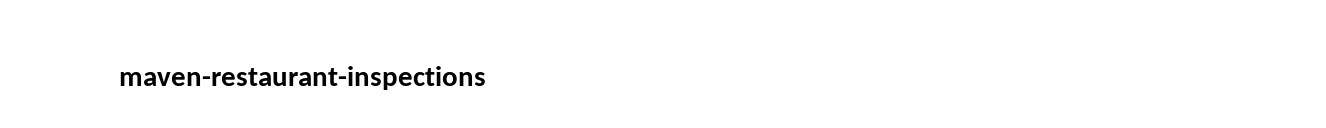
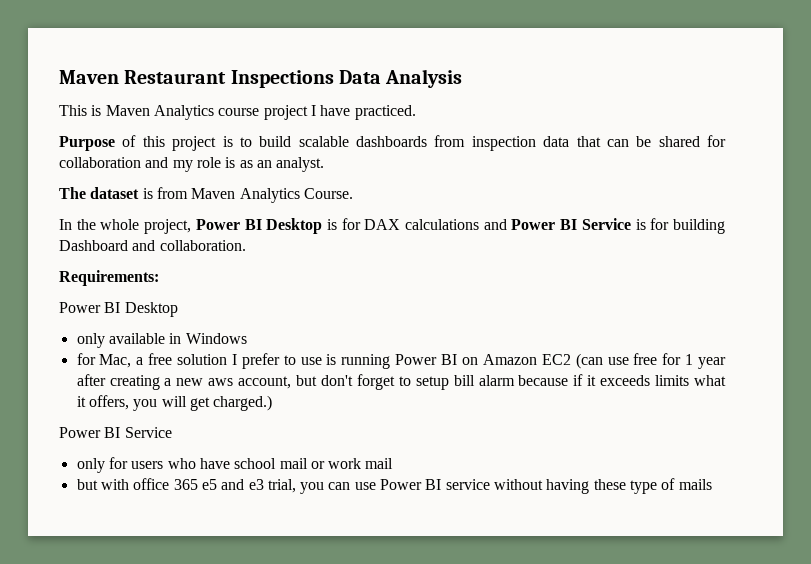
- maven-restaurant-inspections
+ Maven Restaurant Inspections Data Analysis
+ This is Maven Analytics course project I have practiced.
+ Purpose of this project is to build scalable dashboards from inspection data that can be shared for collaboration and my role is as an analyst.
+ The dataset is from Maven Analytics Course.
+ In the whole project, Power BI Desktop is for DAX calculations and Power BI Service is for building Dashboard and collaboration.
+ Requirements:
+ Power BI Desktop
+ only available in Windows
+ for Mac, a free solution I prefer to use is running Power BI on Amazon EC2 (can use free for 1 year after creating a new aws account, but don't forget to setup bill alarm because if it exceeds limits what it offers, you will get charged.)
+ Power BI Service
+ only for users who have school mail or work mail
+ but with office 365 e5 and e3 trial, you can use Power BI service without having these type of mails

